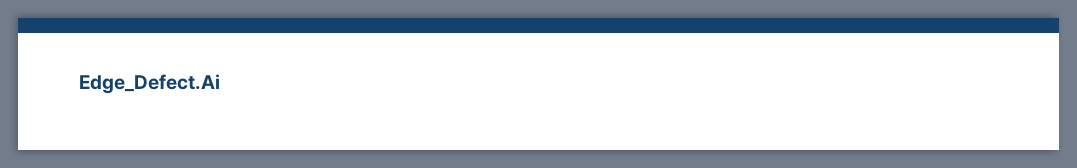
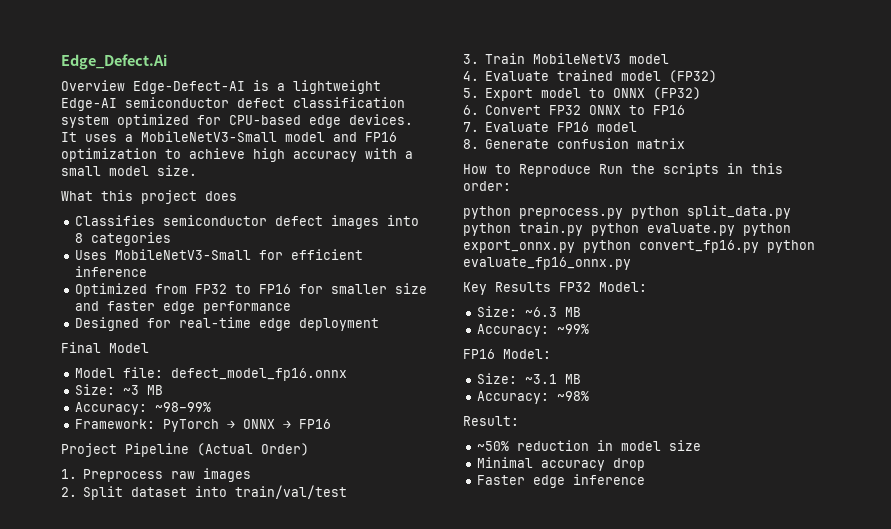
+ Overview Edge-Defect-AI is a lightweight Edge-AI semiconductor defect classification system optimized for CPU-based edge devices. It uses a MobileNetV3-Small model and FP16 optimization to achieve high accuracy with a small model size.
+ What this project does
+ Classifies semiconductor defect images into 8 categories
+ Uses MobileNetV3-Small for efficient inference
+ Optimized from FP32 to FP16 for smaller size and faster edge performance
+ Designed for real-time edge deployment
+ Final Model
+ Model file: defect_model_fp16.onnx
+ Size: ~3 MB
+ Accuracy: ~98–99%
+ Framework: PyTorch → ONNX → FP16
+ Project Pipeline (Actual Order)
+ 1. Preprocess raw images
+ 2. Split dataset into train/val/test
+ 3. Train MobileNetV3 model
+ 4. Evaluate trained model (FP32)
+ 5. Export model to ONNX (FP32)
+ 6. Convert FP32 ONNX to FP16
+ 7. Evaluate FP16 model
+ 8. Generate confusion matrix
+ How to Reproduce Run the scripts in this order:
+ python preprocess.py python split_data.py python train.py python evaluate.py python export_onnx.py python convert_fp16.py python evaluate_fp16_onnx.py
+ Key Results FP32 Model:
+ Size: ~6.3 MB
+ Accuracy: ~99%
+ FP16 Model:
+ Size: ~3.1 MB
+ Accuracy: ~98%
+ Result:
+ ~50% reduction in model size
+ Minimal accuracy drop
+ Faster edge inference

